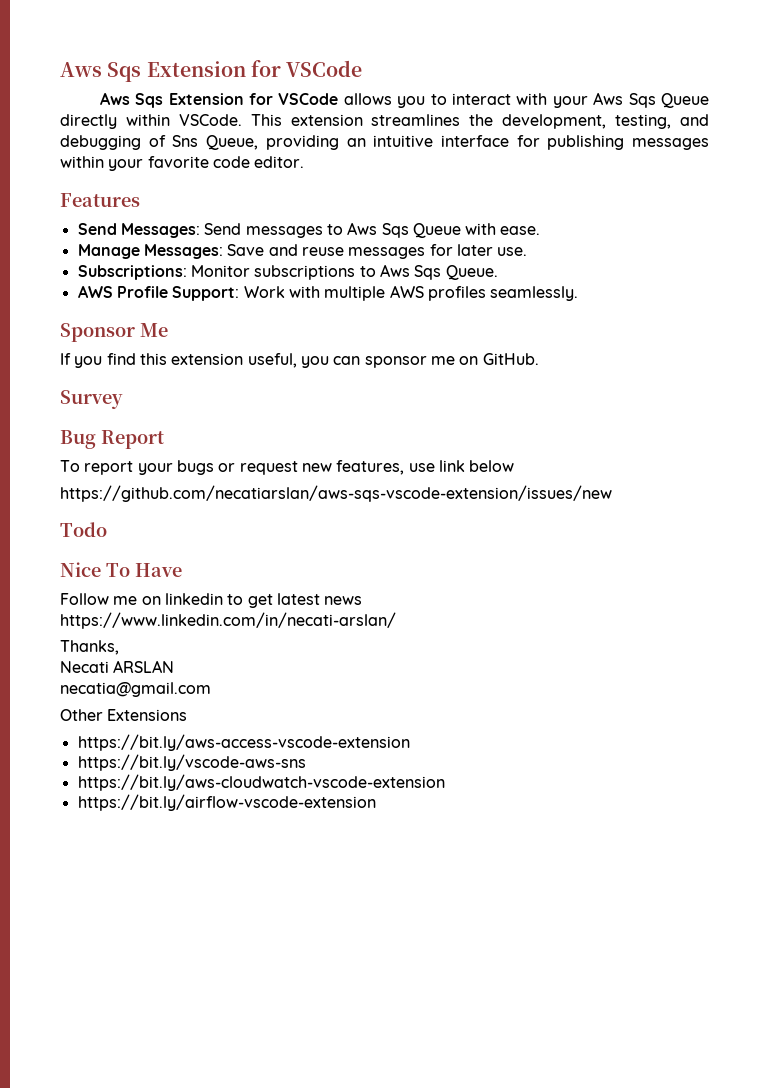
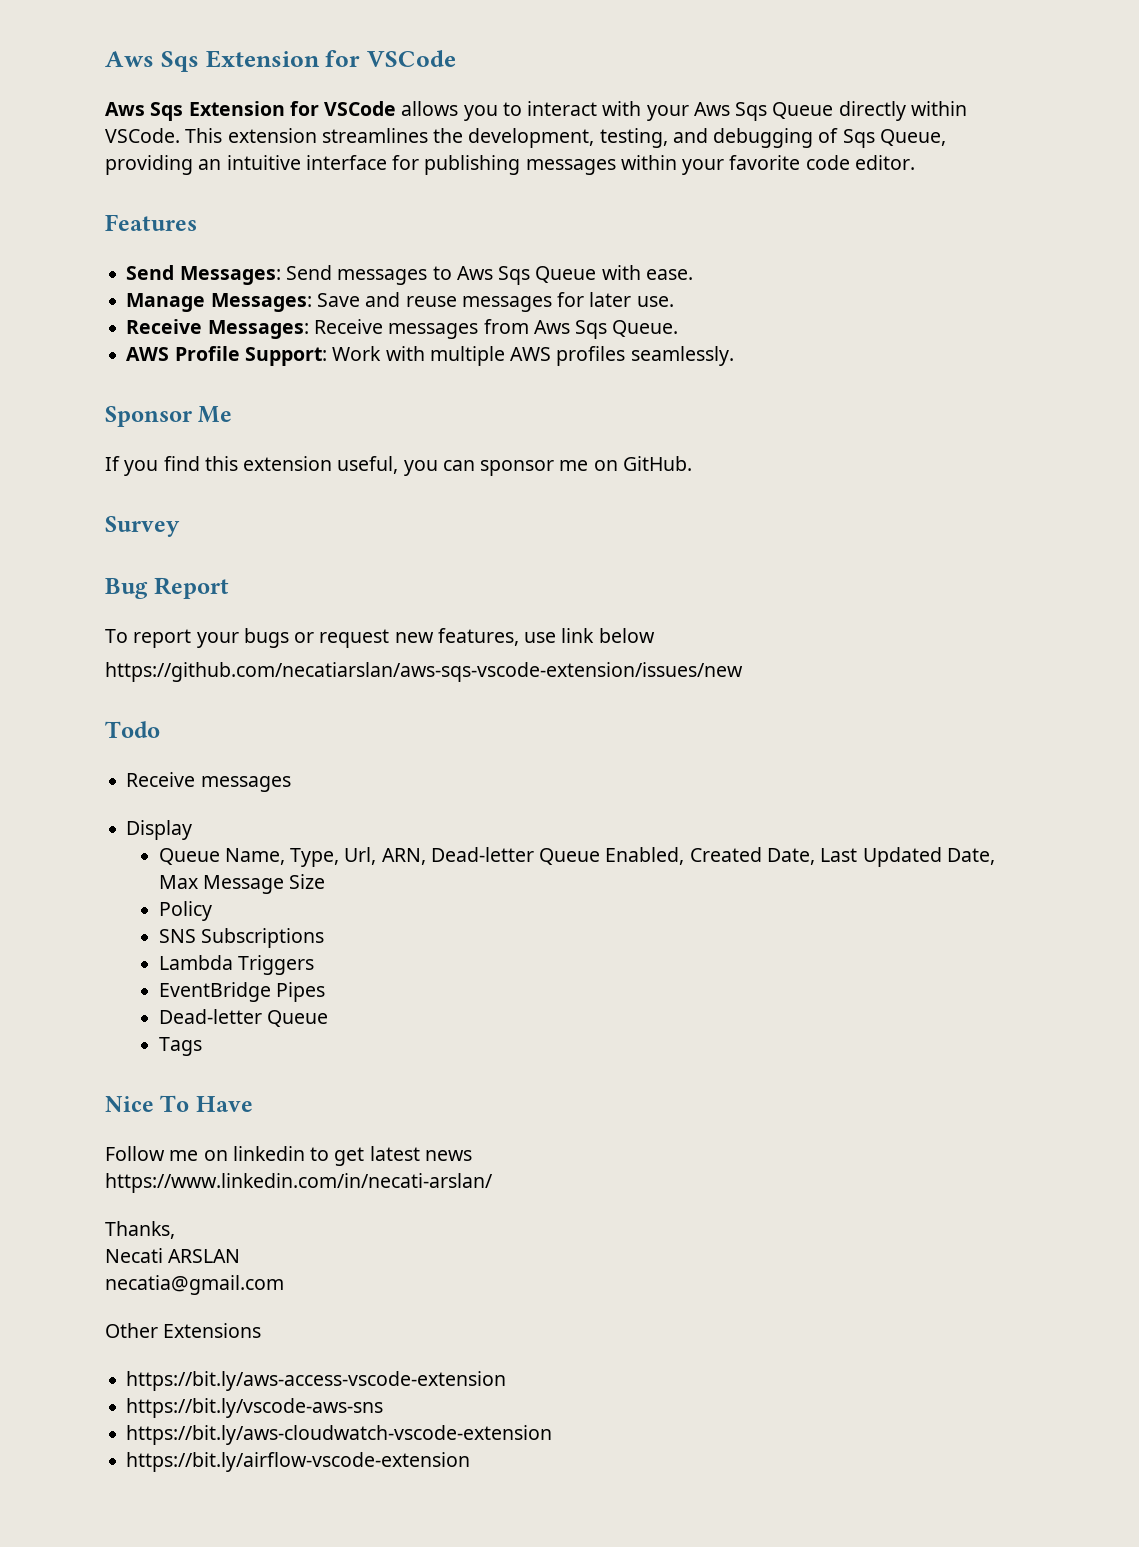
- This extension streamlines the development, testing, and debugging of Sns Queue, providing an intuitive interface for publishing messages within your favorite code editor.
+ This extension streamlines the development, testing, and debugging of Sqs Queue, providing an intuitive interface for publishing messages within your favorite code editor.
- Subscriptions: Monitor subscriptions to Aws Sqs Queue.
+ Receive Messages: Receive messages from Aws Sqs Queue.
  Todo
+ Receive messages
+ Display
+ Queue Name, Type, Url, ARN, Dead-letter Queue Enabled, Created Date, Last Updated Date, Max Message Size
+ Policy
+ SNS Subscriptions
+ Lambda Triggers
+ EventBridge Pipes
+ Dead-letter Queue
+ Tags

